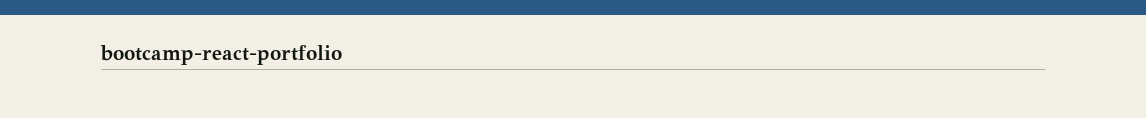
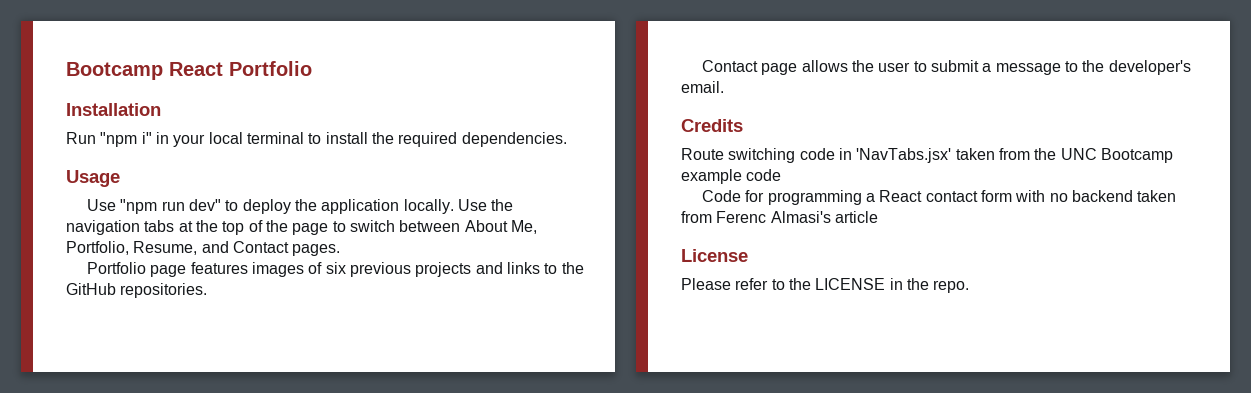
- bootcamp-react-portfolio
+ Bootcamp React Portfolio
+ Installation
+ Run "npm i" in your local terminal to install the required dependencies.
+ Usage
+ Use "npm run dev" to deploy the application locally. Use the navigation tabs at the top of the page to switch between About Me, Portfolio, Resume, and Contact pages.
+ Portfolio page features images of six previous projects and links to the GitHub repositories.
+ Contact page allows the user to submit a message to the developer's email.
+ Credits
+ Route switching code in 'NavTabs.jsx' taken from the UNC Bootcamp example code
+ Code for programming a React contact form with no backend taken from Ferenc Almasi's article
+ License
+ Please refer to the LICENSE in the repo.

